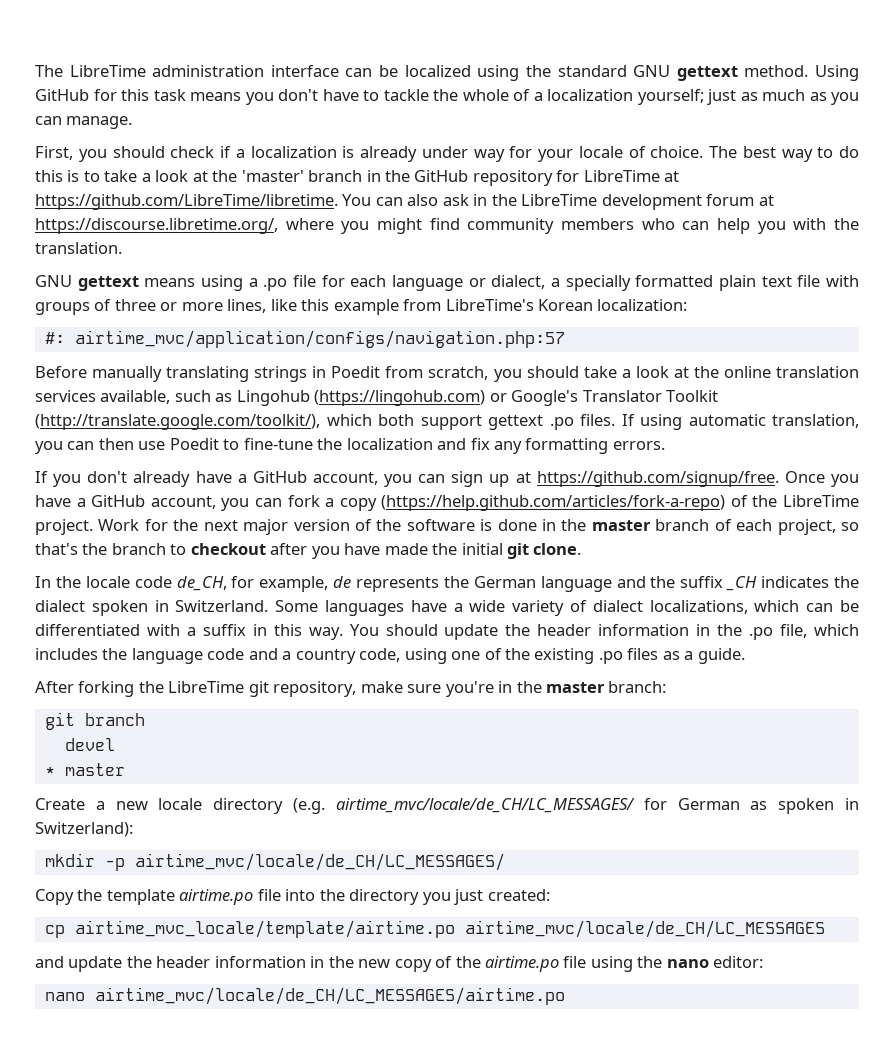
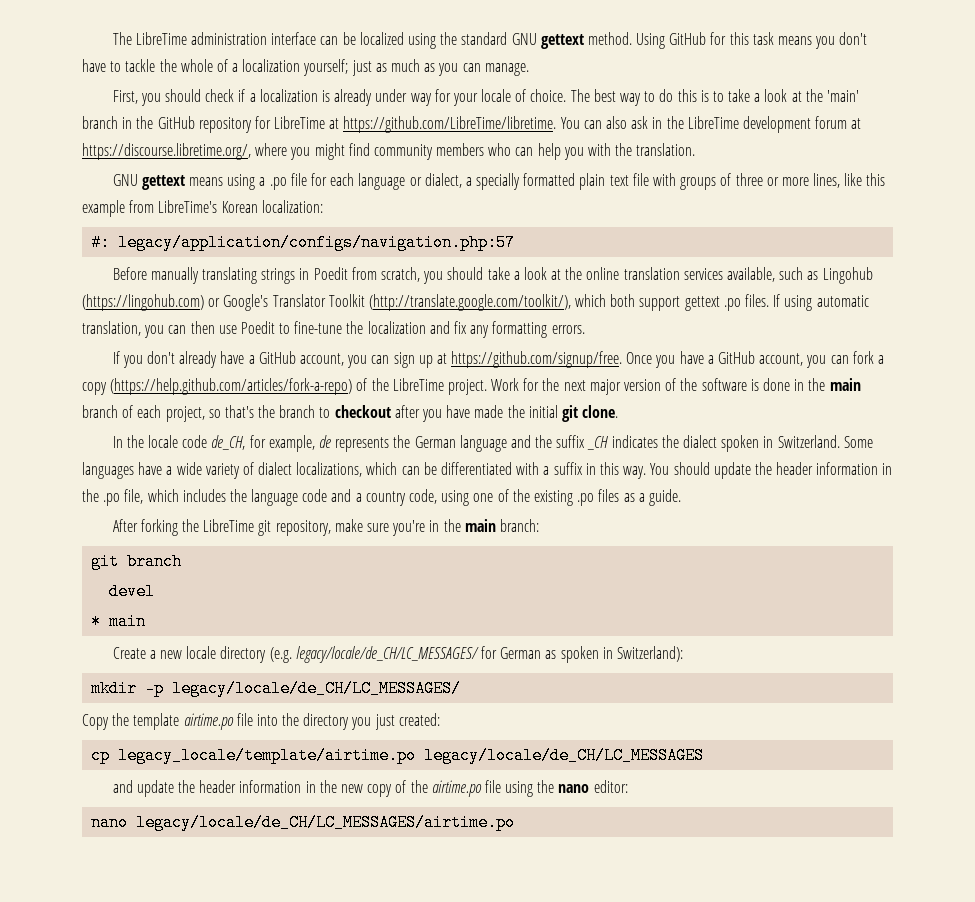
- The best way to do this is to take a look at the 'master' branch in the GitHub repository for LibreTime at https://github.com/LibreTime/libretime. You can also ask in the LibreTime development forum at https://discourse.libretime.org/, where you might find community members who can help you with the translation.
+ The best way to do this is to take a look at the 'main' branch in the GitHub repository for LibreTime at https://github.com/LibreTime/libretime. You can also ask in the LibreTime development forum at https://discourse.libretime.org/, where you might find community members who can help you with the translation.
- #: airtime_mvc/application/configs/navigation.php:57
+ #: legacy/application/configs/navigation.php:57
- Work for the next major version of the software is done in the master branch of each project, so that's the branch to checkout after you have made the initial git clone.
+ Work for the next major version of the software is done in the main branch of each project, so that's the branch to checkout after you have made the initial git clone.
- After forking the LibreTime git repository, make sure you're in the master branch:
+ After forking the LibreTime git repository, make sure you're in the main branch:
- * master
+ * main
- Create a new locale directory (e.g. airtime_mvc/locale/de_CH/LC_MESSAGES/ for German as spoken in Switzerland):
+ Create a new locale directory (e.g. legacy/locale/de_CH/LC_MESSAGES/ for German as spoken in Switzerland):
- mkdir -p airtime_mvc/locale/de_CH/LC_MESSAGES/
+ mkdir -p legacy/locale/de_CH/LC_MESSAGES/
- cp airtime_mvc_locale/template/airtime.po airtime_mvc/locale/de_CH/LC_MESSAGES
+ cp legacy_locale/template/airtime.po legacy/locale/de_CH/LC_MESSAGES
- nano airtime_mvc/locale/de_CH/LC_MESSAGES/airtime.po
+ nano legacy/locale/de_CH/LC_MESSAGES/airtime.po

